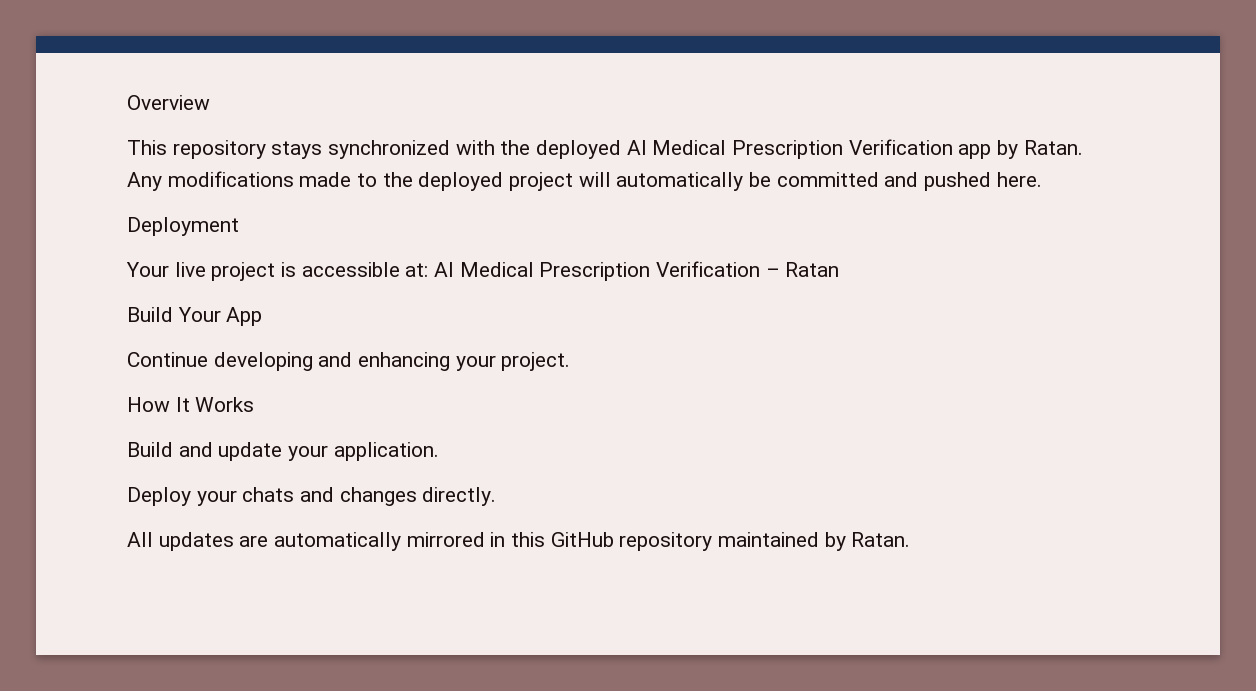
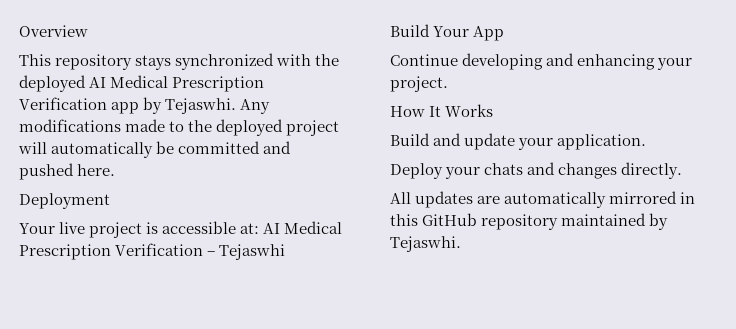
- This repository stays synchronized with the deployed AI Medical Prescription Verification app by Ratan.
+ This repository stays synchronized with the deployed AI Medical Prescription Verification app by Tejaswhi.
- Your live project is accessible at: AI Medical Prescription Verification – Ratan
+ Your live project is accessible at: AI Medical Prescription Verification – Tejaswhi
- All updates are automatically mirrored in this GitHub repository maintained by Ratan.
+ All updates are automatically mirrored in this GitHub repository maintained by Tejaswhi.

